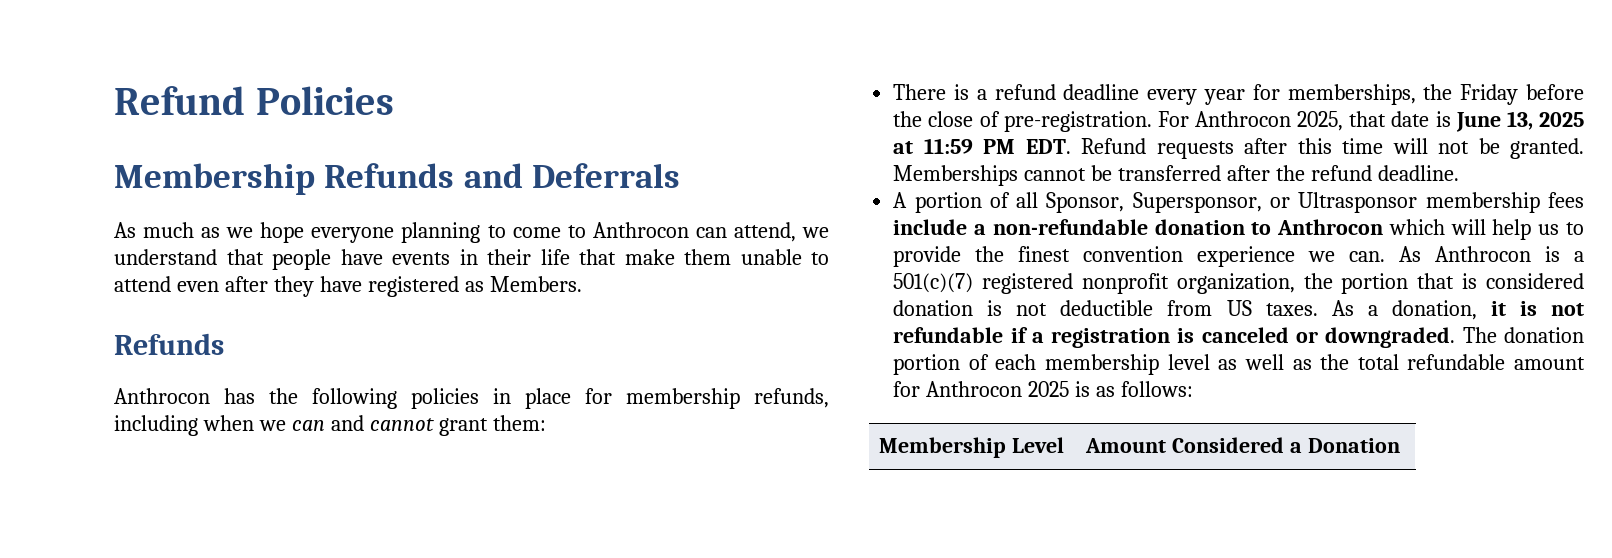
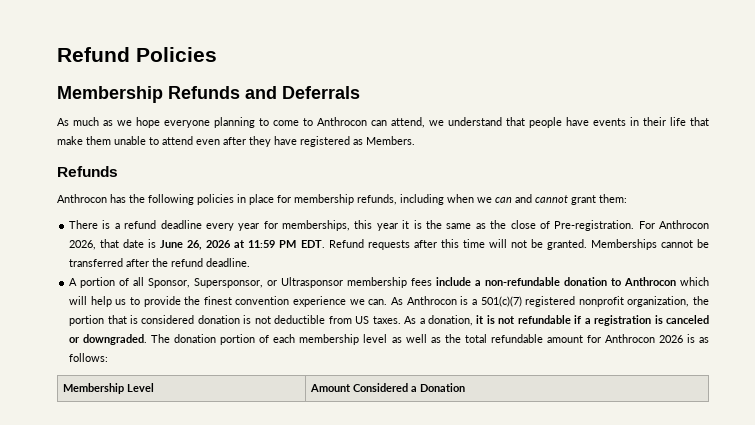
- There is a refund deadline every year for memberships, the Friday before the close of pre-registration.
+ There is a refund deadline every year for memberships, this year it is the same as the close of Pre-registration.
- For Anthrocon 2025, that date is June 13, 2025 at 11:59 PM EDT. Refund requests after this time will not be granted.
+ For Anthrocon 2026, that date is June 26, 2026 at 11:59 PM EDT. Refund requests after this time will not be granted.
- The donation portion of each membership level as well as the total refundable amount for Anthrocon 2025 is as follows:
+ The donation portion of each membership level as well as the total refundable amount for Anthrocon 2026 is as follows:

